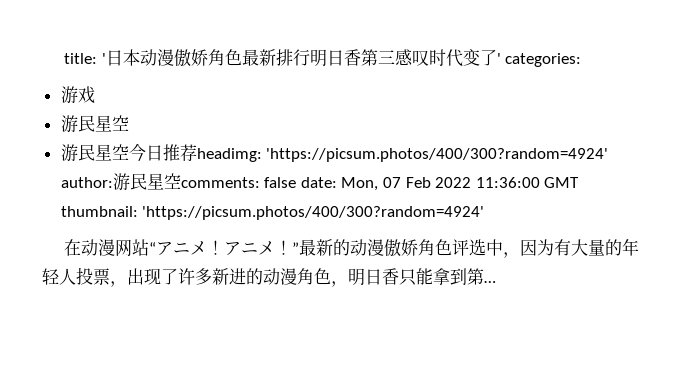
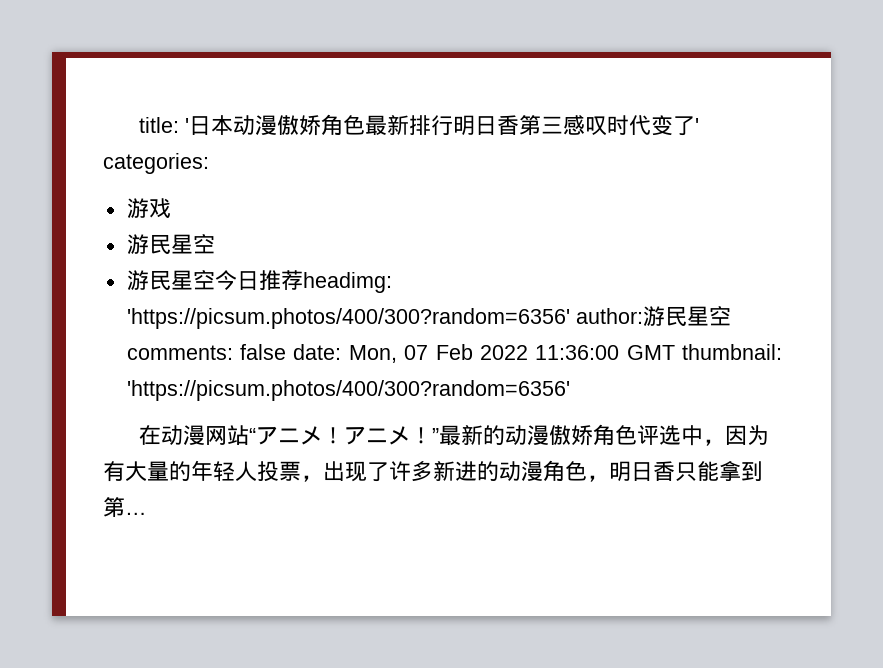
- 游民星空今日推荐headimg: 'https://picsum.photos/400/300?random=4924' author:游民星空comments: false date: Mon, 07 Feb 2022 11:36:00 GMT thumbnail: 'https://picsum.photos/400/300?random=4924'
+ 游民星空今日推荐headimg: 'https://picsum.photos/400/300?random=6356' author:游民星空comments: false date: Mon, 07 Feb 2022 11:36:00 GMT thumbnail: 'https://picsum.photos/400/300?random=6356'

